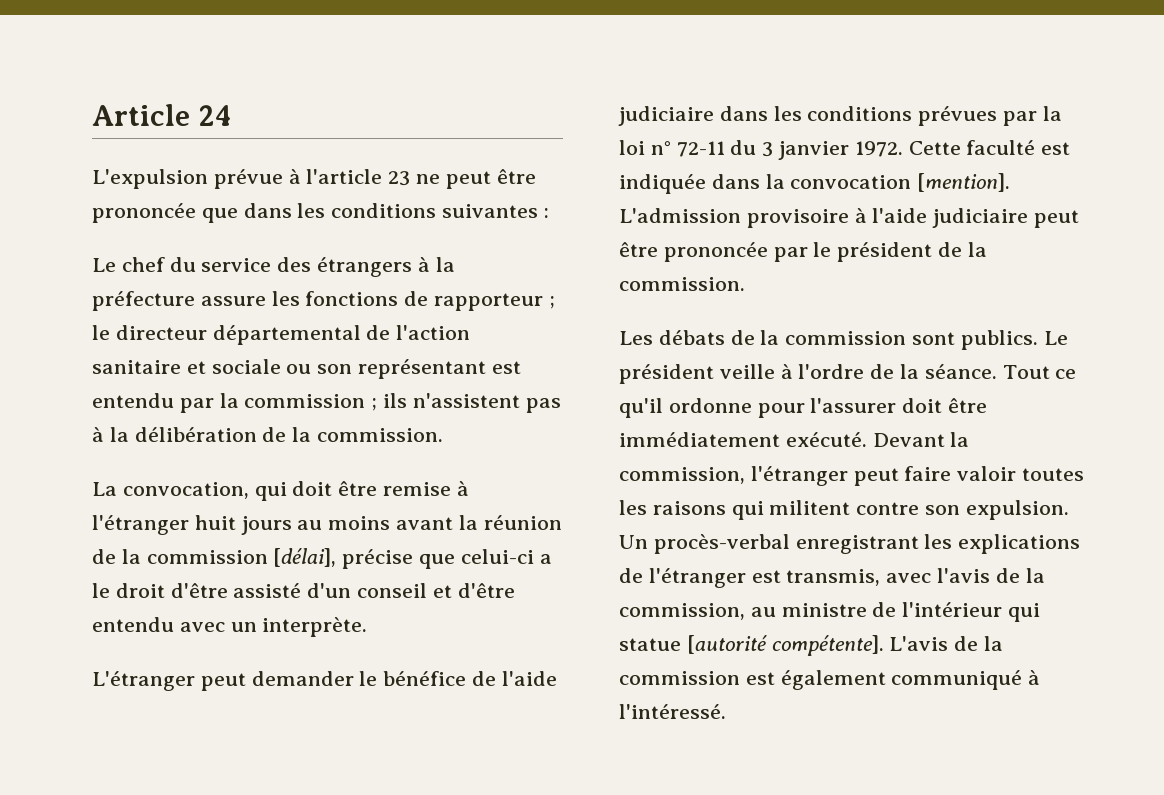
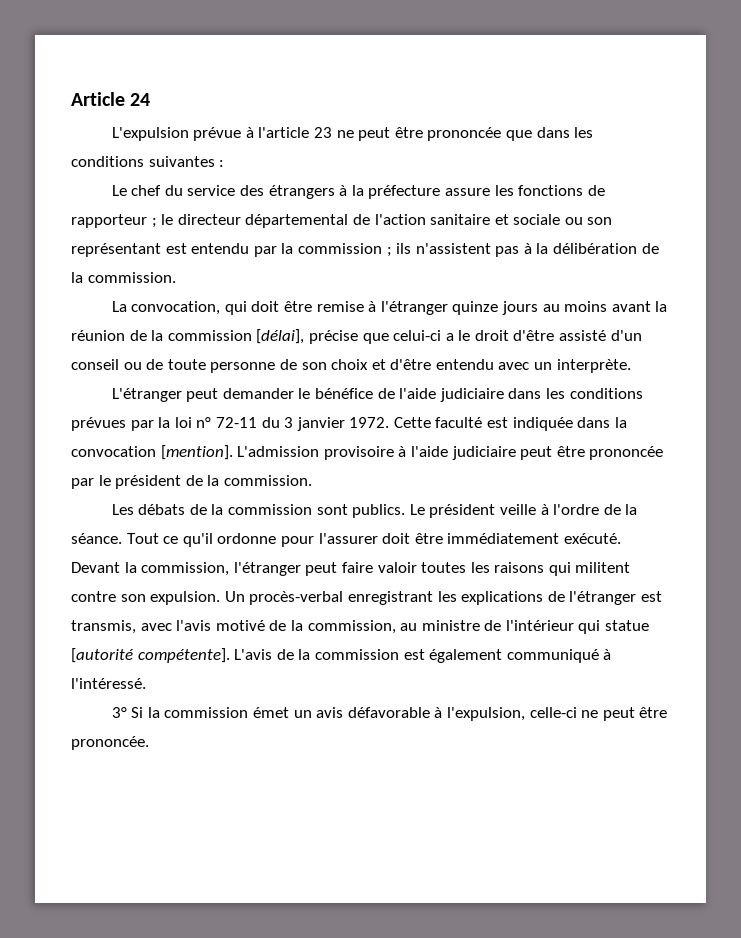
- La convocation, qui doit être remise à l'étranger huit jours au moins avant la réunion de la commission [délai], précise que celui-ci a le droit d'être assisté d'un conseil et d'être entendu avec un interprète.
+ La convocation, qui doit être remise à l'étranger quinze jours au moins avant la réunion de la commission [délai], précise que celui-ci a le droit d'être assisté d'un conseil ou de toute personne de son choix et d'être entendu avec un interprète.
- Un procès-verbal enregistrant les explications de l'étranger est transmis, avec l'avis de la commission, au ministre de l'intérieur qui statue [autorité compétente].
+ Un procès-verbal enregistrant les explications de l'étranger est transmis, avec l'avis motivé de la commission, au ministre de l'intérieur qui statue [autorité compétente].
+ 3° Si la commission émet un avis défavorable à l'expulsion, celle-ci ne peut être prononcée.

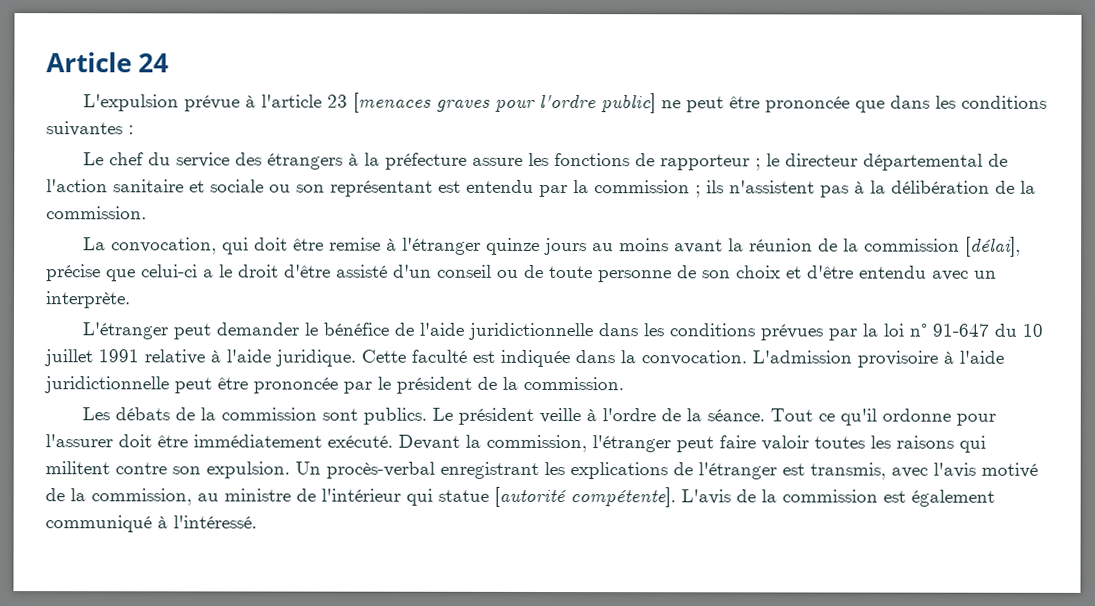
- L'expulsion prévue à l'article 23 ne peut être prononcée que dans les conditions suivantes :
+ L'expulsion prévue à l'article 23 [menaces graves pour l'ordre public] ne peut être prononcée que dans les conditions suivantes :
- L'étranger peut demander le bénéfice de l'aide judiciaire dans les conditions prévues par la loi n° 72-11 du 3 janvier 1972.
+ L'étranger peut demander le bénéfice de l'aide juridictionnelle dans les conditions prévues par la loi n° 91-647 du 10 juillet 1991 relative à l'aide juridique.
- Cette faculté est indiquée dans la convocation [mention].
+ Cette faculté est indiquée dans la convocation.
- L'admission provisoire à l'aide judiciaire peut être prononcée par le président de la commission.
+ L'admission provisoire à l'aide juridictionnelle peut être prononcée par le président de la commission.
- 3° Si la commission émet un avis défavorable à l'expulsion, celle-ci ne peut être prononcée.

